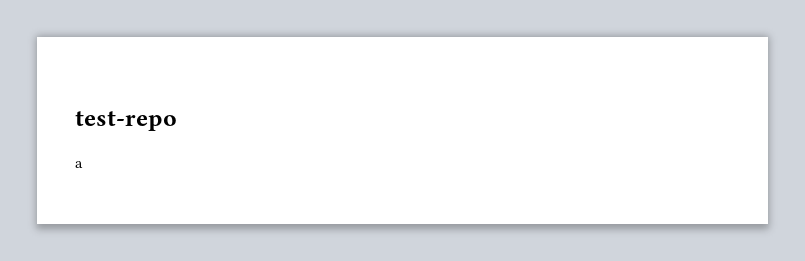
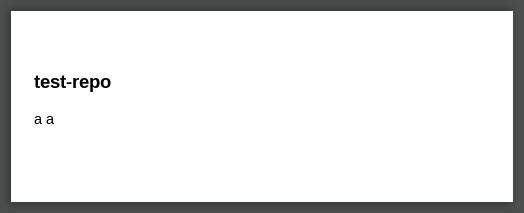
- a
+ a a

